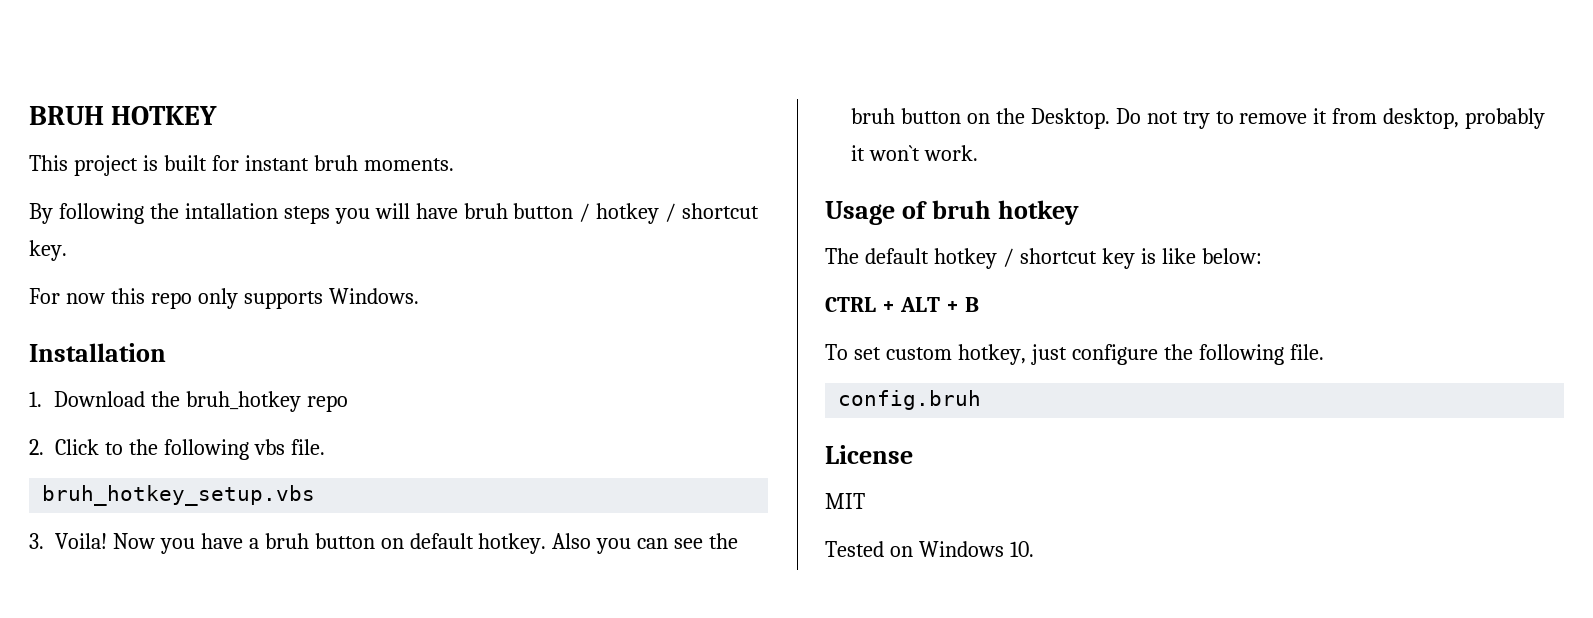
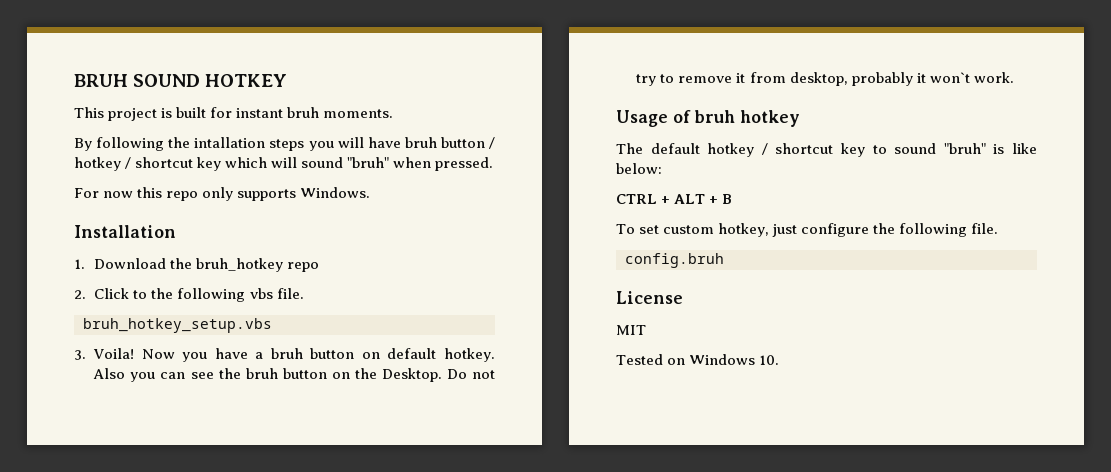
- BRUH HOTKEY
+ BRUH SOUND HOTKEY
- By following the intallation steps you will have bruh button / hotkey / shortcut key.
+ By following the intallation steps you will have bruh button / hotkey / shortcut key which will sound "bruh" when pressed.
- The default hotkey / shortcut key is like below:
+ The default hotkey / shortcut key to sound "bruh" is like below:

